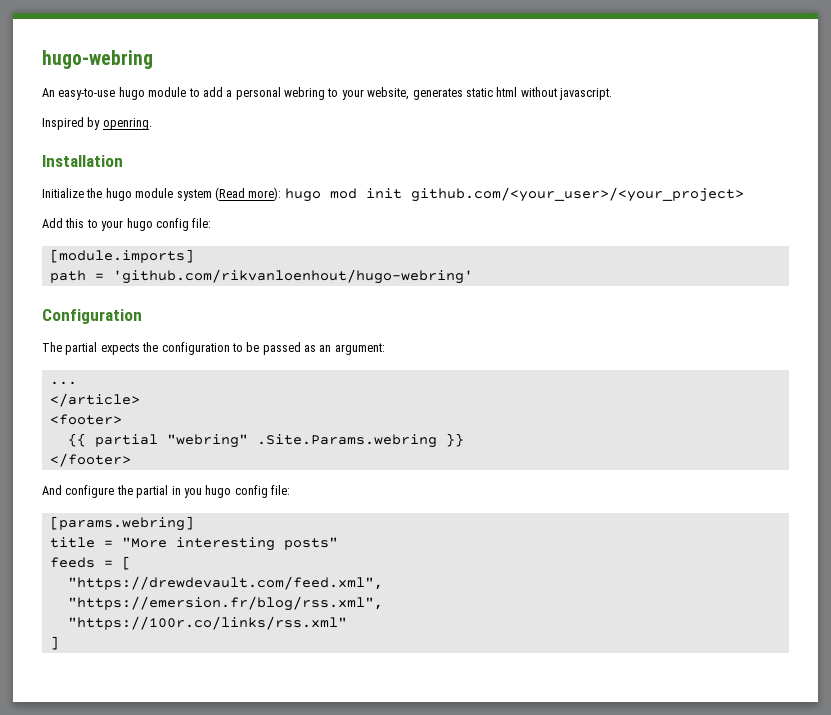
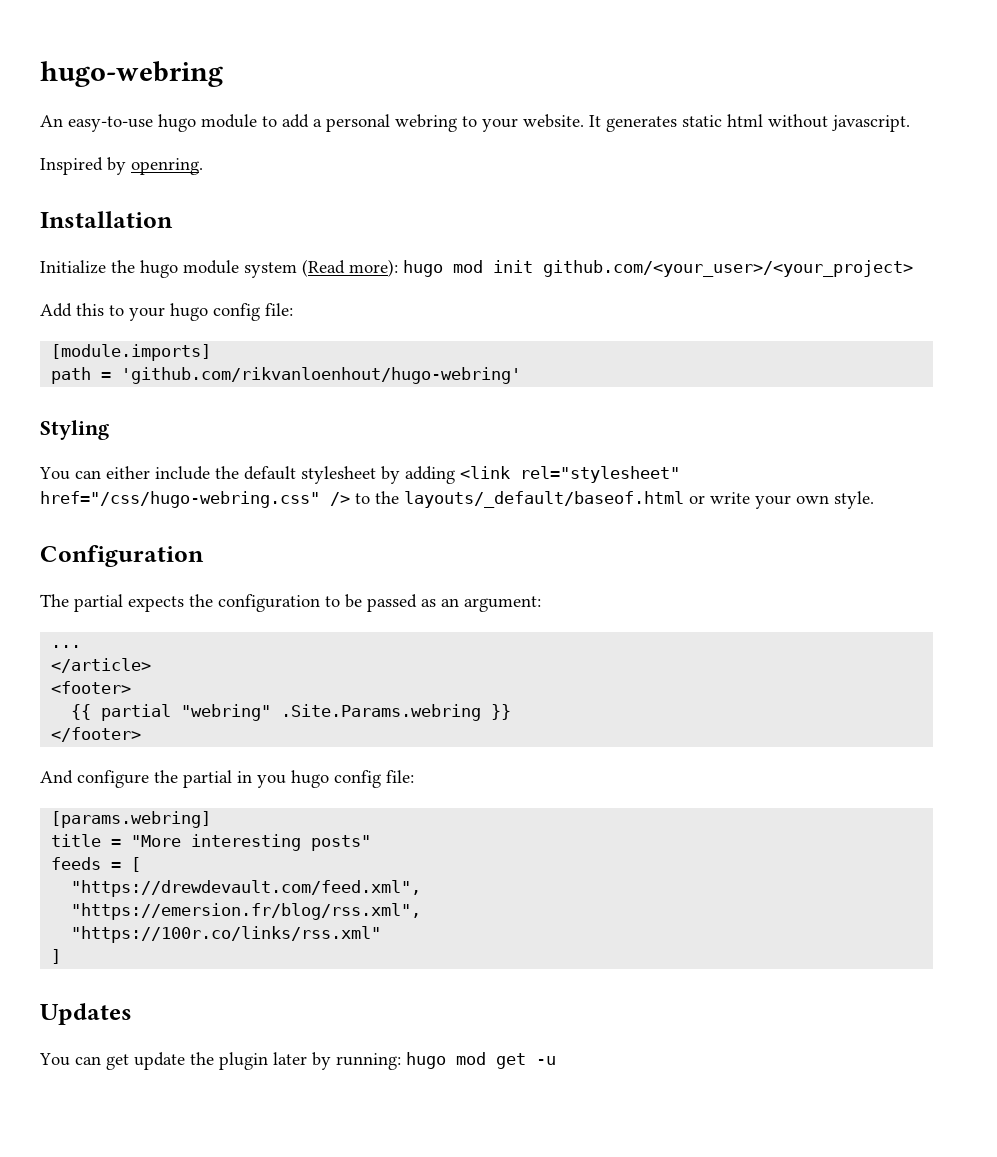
- An easy-to-use hugo module to add a personal webring to your website, generates static html without javascript.
+ An easy-to-use hugo module to add a personal webring to your website. It generates static html without javascript.
+ Styling
+ You can either include the default stylesheet by adding <link rel="stylesheet" href="/css/hugo-webring.css" /> to the layouts/_default/baseof.html or write your own style.
+ Updates
+ You can get update the plugin later by running: hugo mod get -u

